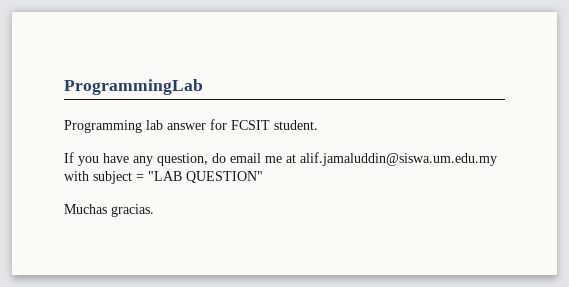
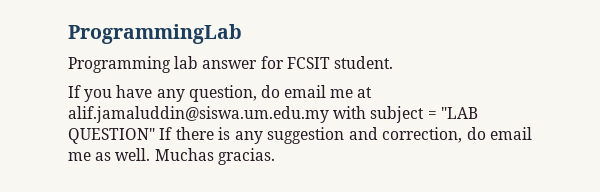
- If you have any question, do email me at alif.jamaluddin@siswa.um.edu.my with subject = "LAB QUESTION"
- Muchas gracias.
+ If you have any question, do email me at alif.jamaluddin@siswa.um.edu.my with subject = "LAB QUESTION" If there is any suggestion and correction, do email me as well. Muchas gracias.

